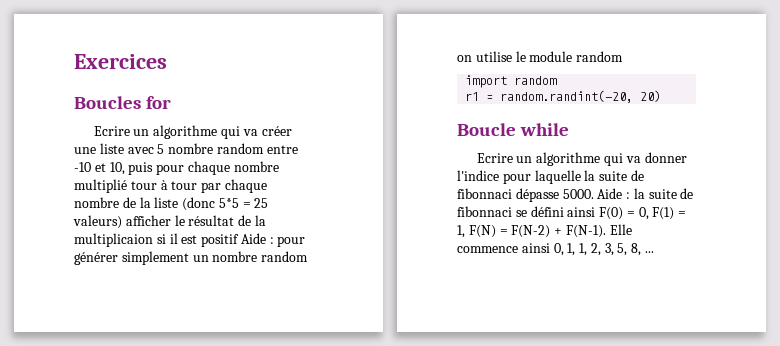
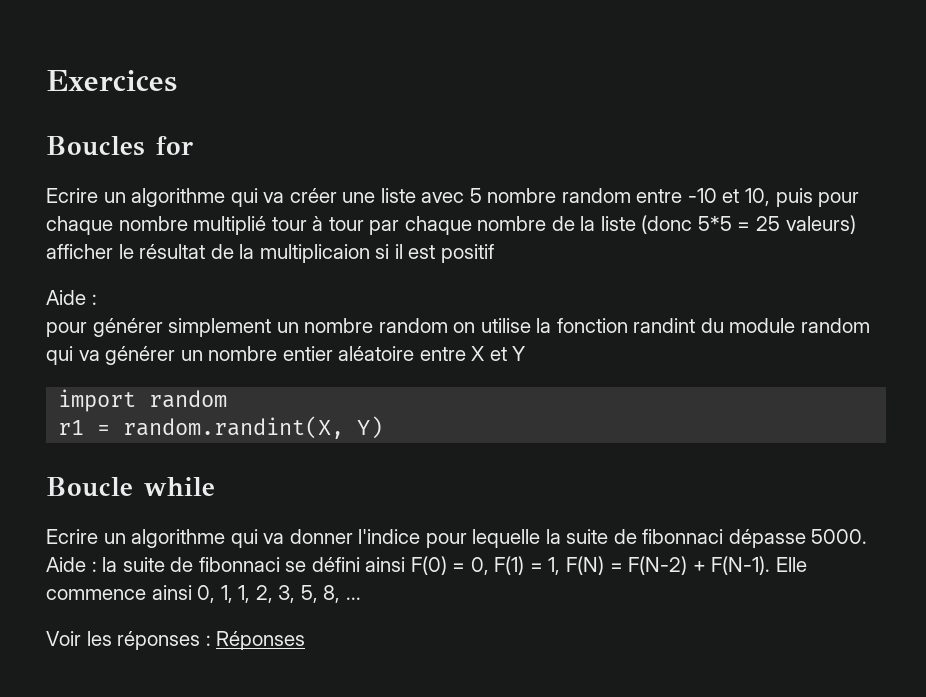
- Ecrire un algorithme qui va créer une liste avec 5 nombre random entre -10 et 10, puis pour chaque nombre multiplié tour à tour par chaque nombre de la liste (donc 5*5 = 25 valeurs) afficher le résultat de la multiplicaion si il est positif Aide : pour générer simplement un nombre random on utilise le module random
+ Ecrire un algorithme qui va créer une liste avec 5 nombre random entre -10 et 10, puis pour chaque nombre multiplié tour à tour par chaque nombre de la liste (donc 5*5 = 25 valeurs) afficher le résultat de la multiplicaion si il est positif
+ Aide :
+ pour générer simplement un nombre random on utilise la fonction randint du module random qui va générer un nombre entier aléatoire entre X et Y
- r1 = random.randint(-20, 20)
+ r1 = random.randint(X, Y)
- Ecrire un algorithme qui va donner l'indice pour laquelle la suite de fibonnaci dépasse 5000.
+ Ecrire un algorithme qui va donner l'indice pour lequelle la suite de fibonnaci dépasse 5000.
+ Voir les réponses : Réponses

